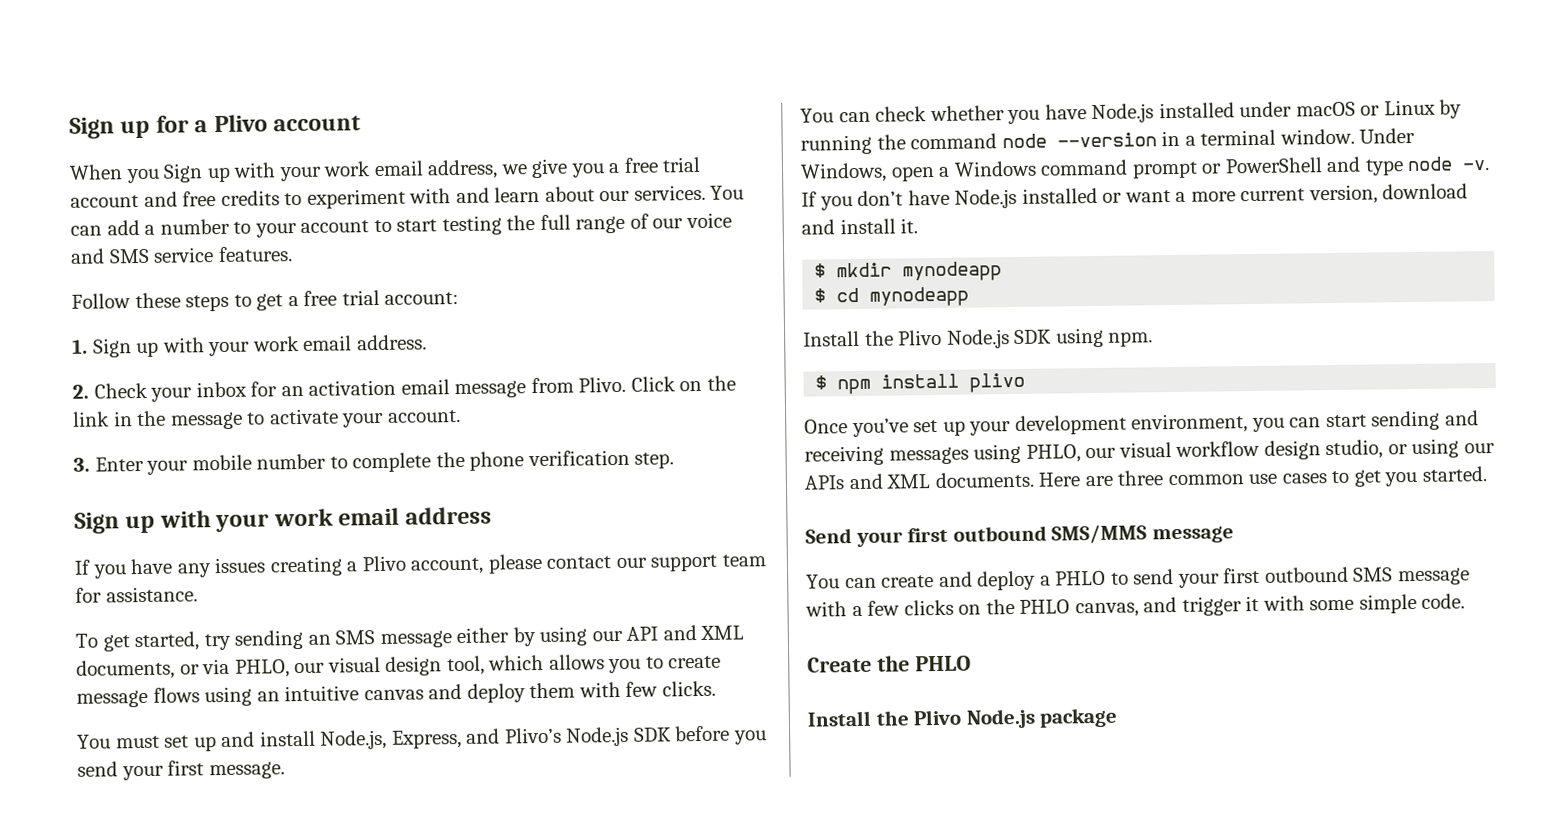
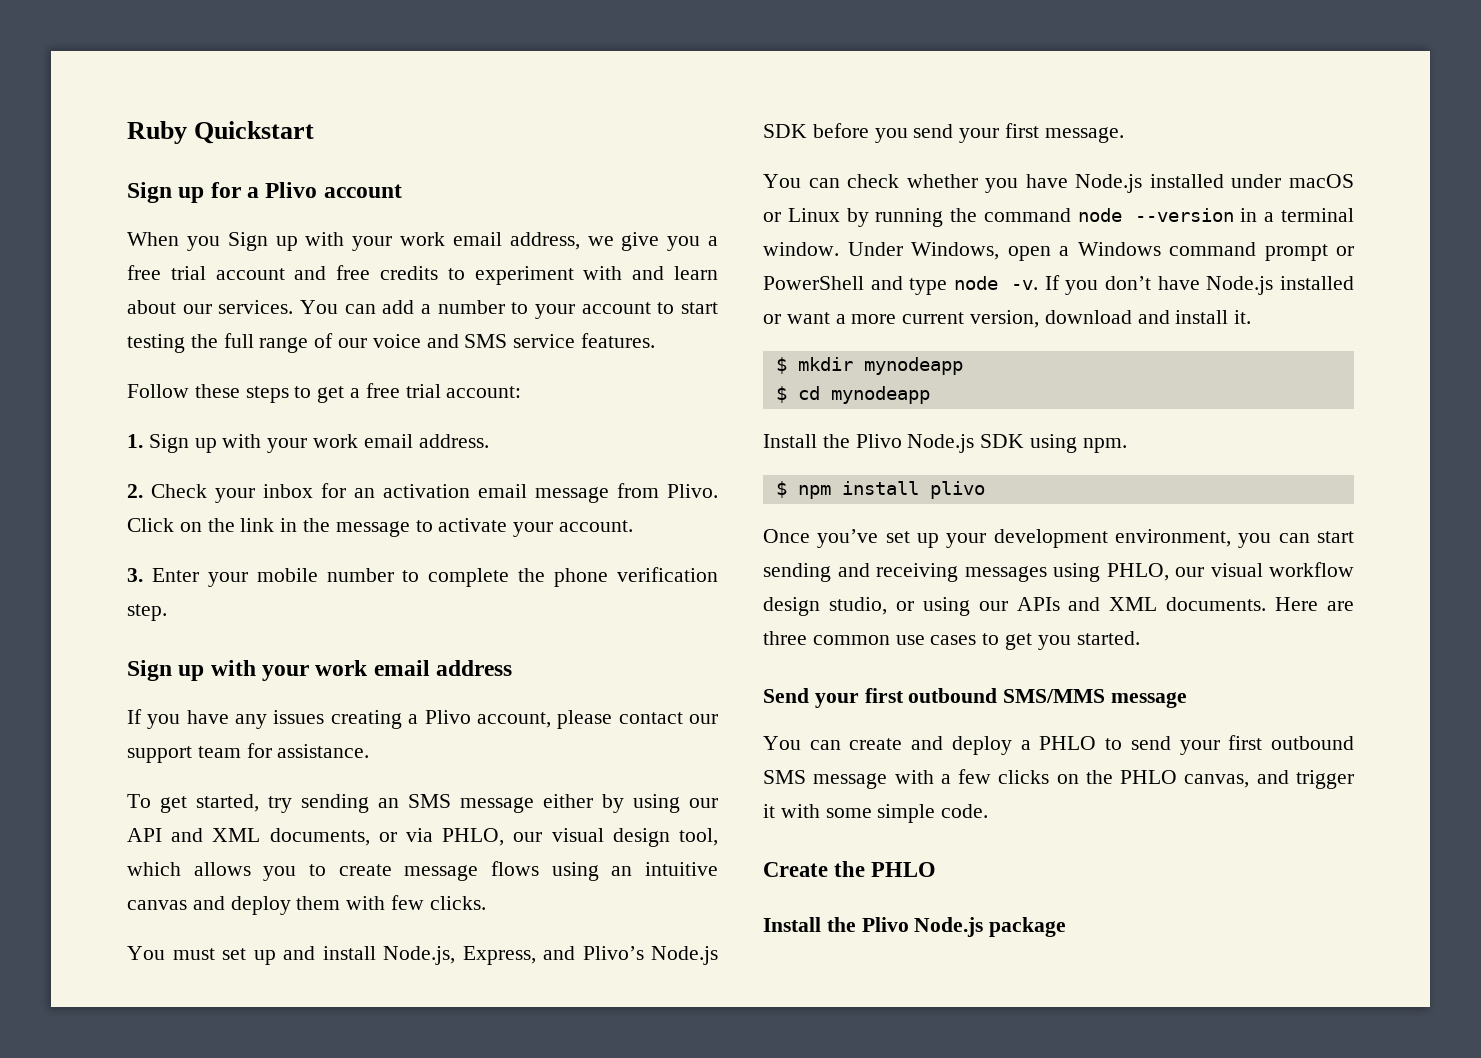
+ Ruby Quickstart

